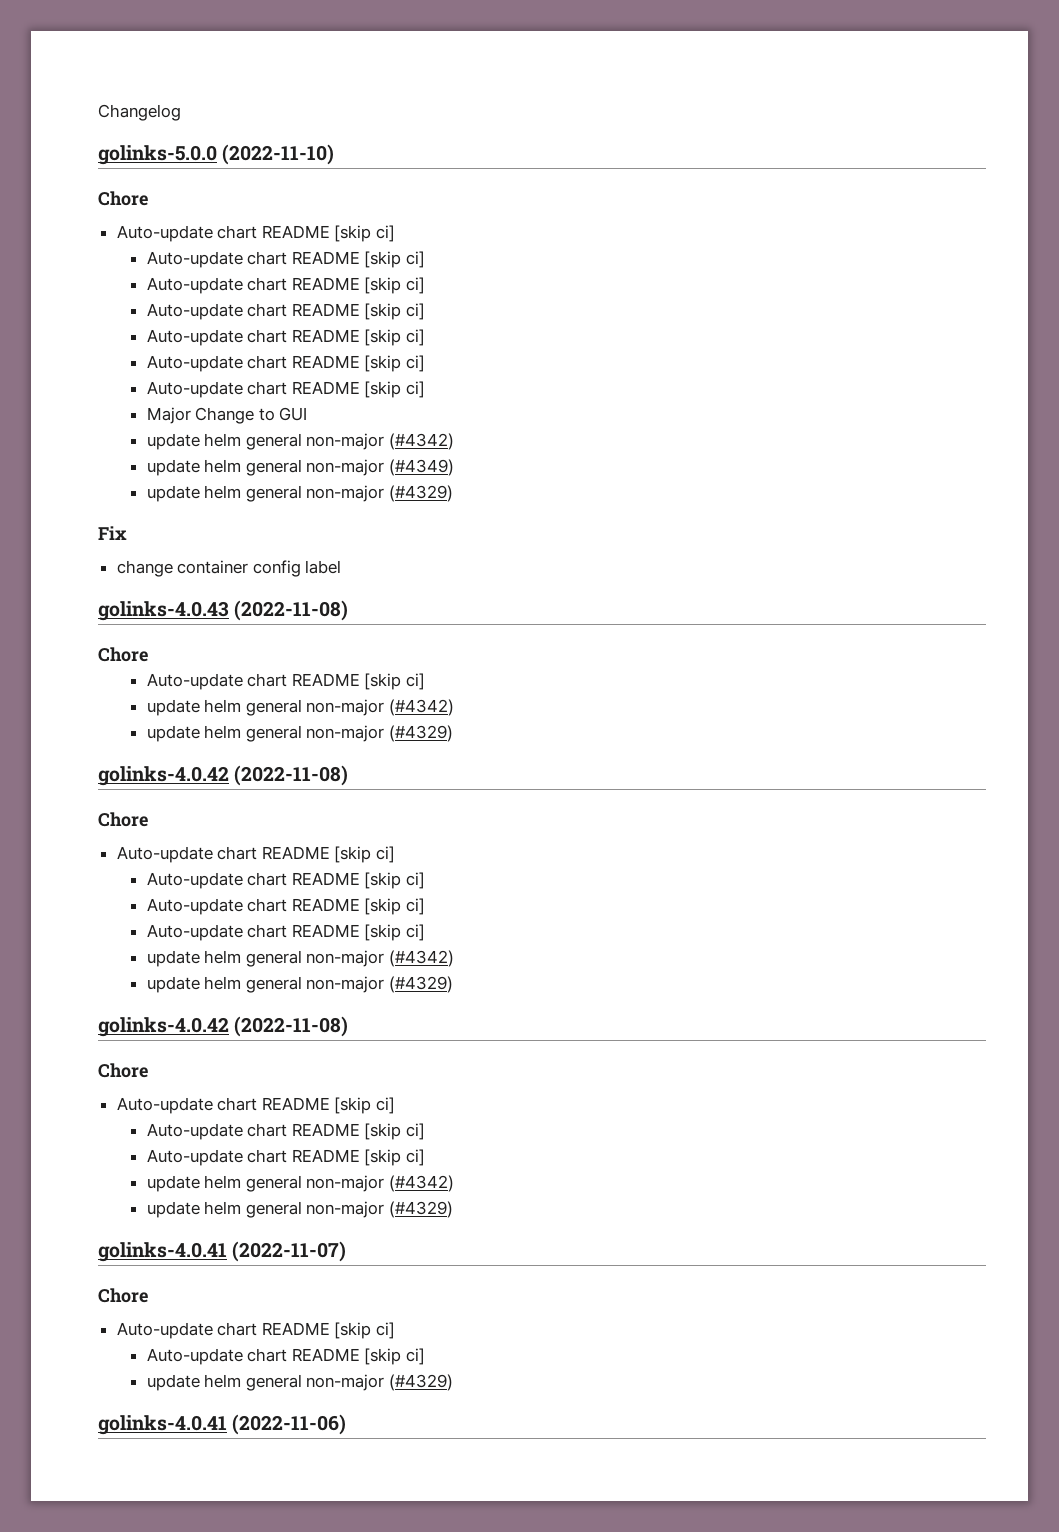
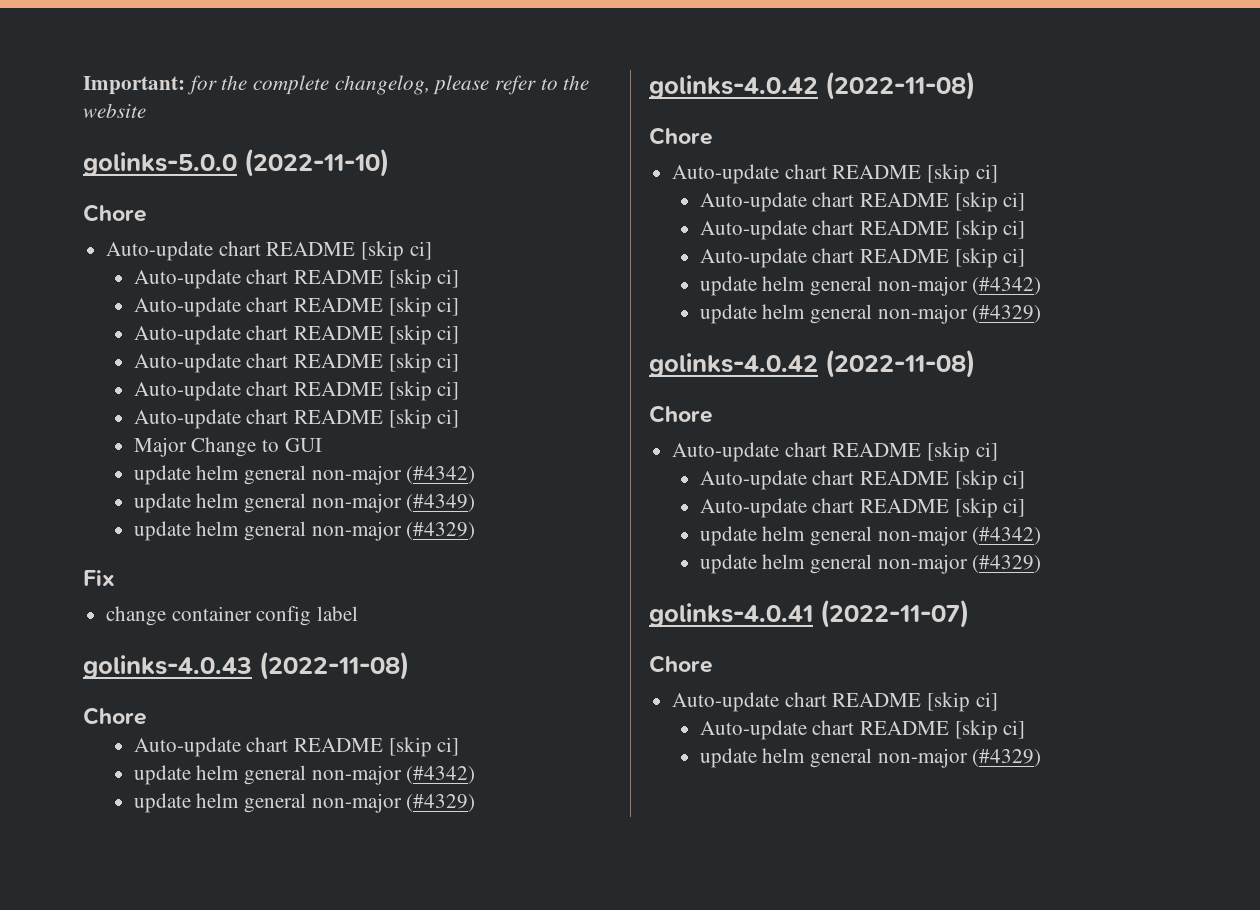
- Changelog
+ Important: for the complete changelog, please refer to the website
- golinks-4.0.41 (2022-11-06)

